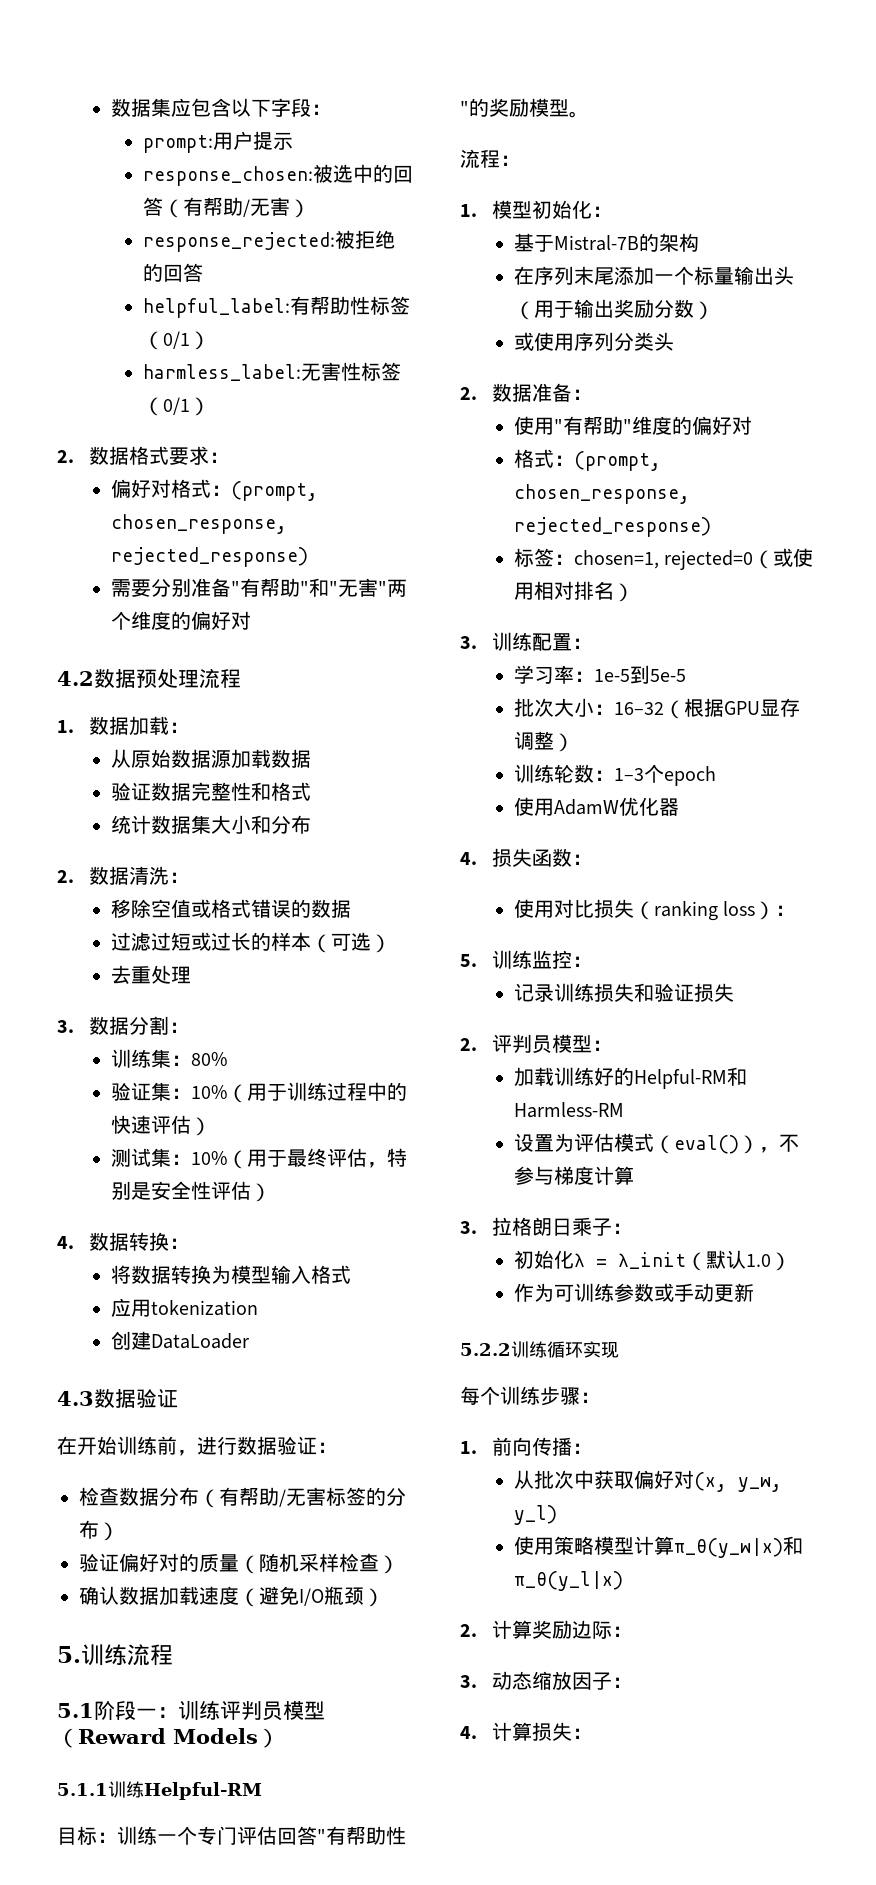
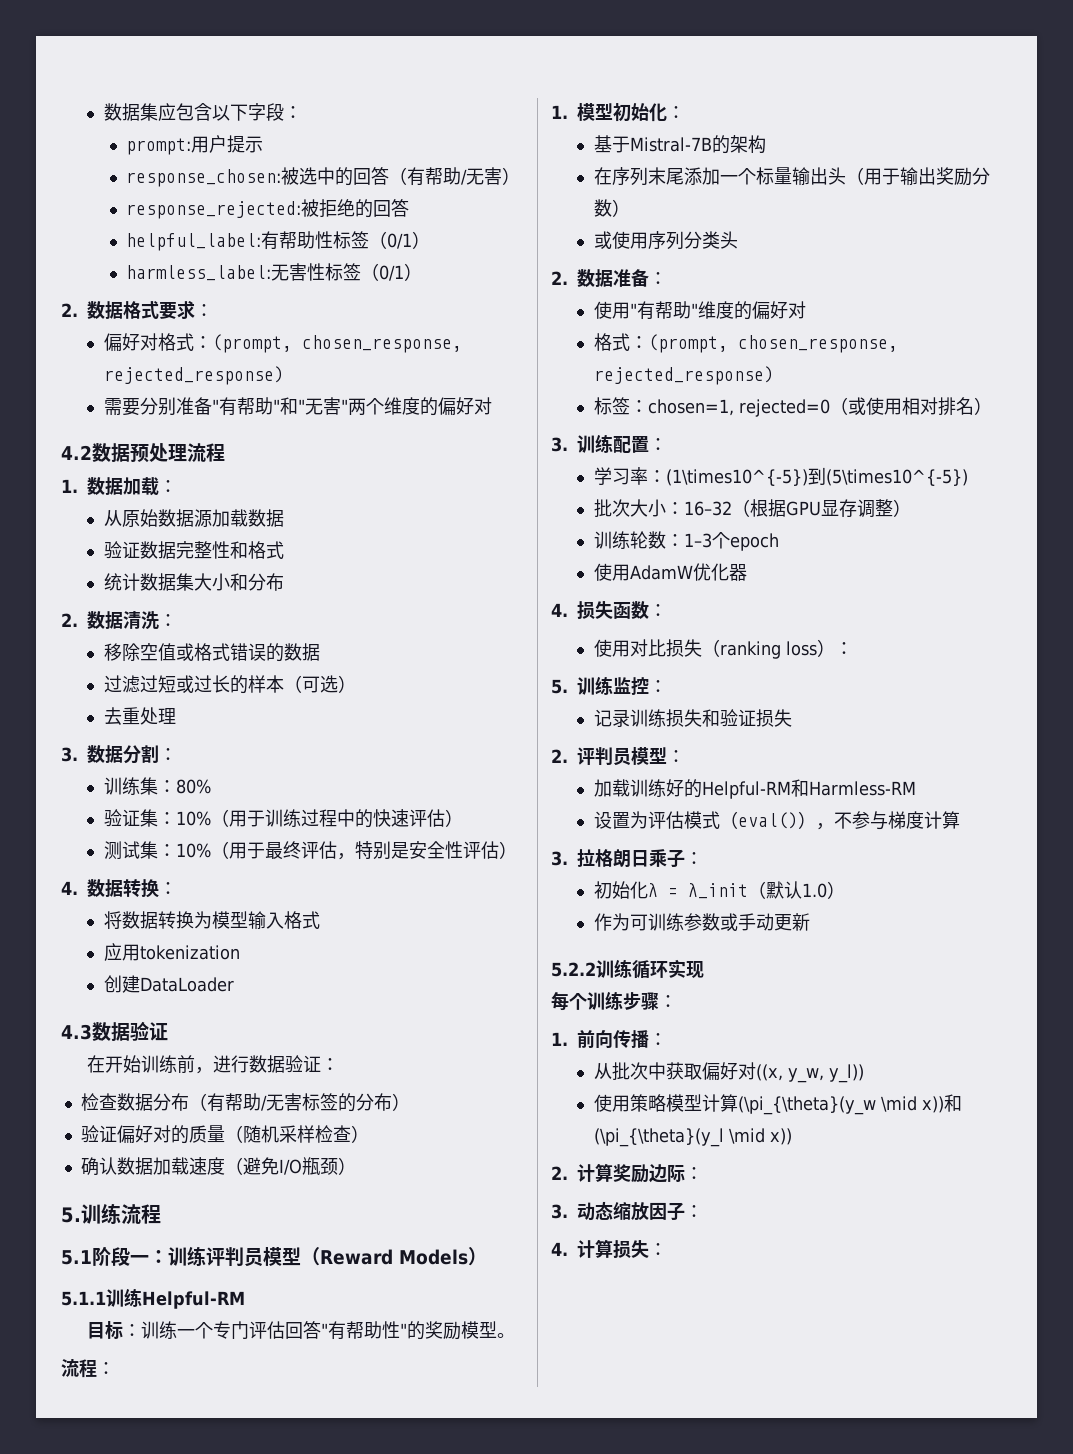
- 学习率：1e-5到5e-5
+ 学习率：(1\times10^{-5})到(5\times10^{-5})
- 从批次中获取偏好对(x, y_w, y_l)
+ 从批次中获取偏好对((x, y_w, y_l))
- 使用策略模型计算π_θ(y_w|x)和π_θ(y_l|x)
+ 使用策略模型计算(\pi_{\theta}(y_w \mid x))和(\pi_{\theta}(y_l \mid x))

